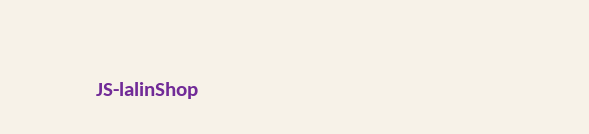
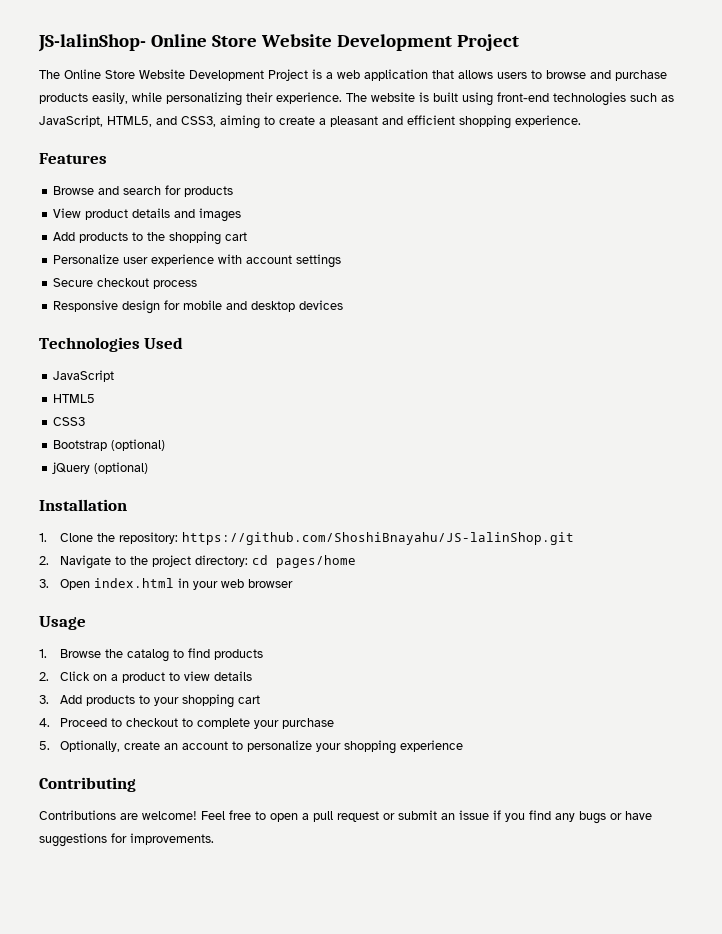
- JS-lalinShop
+ JS-lalinShop- Online Store Website Development Project
+ The Online Store Website Development Project is a web application that allows users to browse and purchase products easily, while personalizing their experience. The website is built using front-end technologies such as JavaScript, HTML5, and CSS3, aiming to create a pleasant and efficient shopping experience.
+ Features
+ Browse and search for products
+ View product details and images
+ Add products to the shopping cart
+ Personalize user experience with account settings
+ Secure checkout process
+ Responsive design for mobile and desktop devices
+ Technologies Used
+ JavaScript
+ HTML5
+ CSS3
+ Bootstrap (optional)
+ jQuery (optional)
+ Installation
+ 1. Clone the repository: https://github.com/ShoshiBnayahu/JS-lalinShop.git
+ 2. Navigate to the project directory: cd pages/home
+ 3. Open index.html in your web browser
+ Usage
+ 1. Browse the catalog to find products
+ 2. Click on a product to view details
+ 3. Add products to your shopping cart
+ 4. Proceed to checkout to complete your purchase
+ 5. Optionally, create an account to personalize your shopping experience
+ Contributing
+ Contributions are welcome! Feel free to open a pull request or submit an issue if you find any bugs or have suggestions for improvements.

